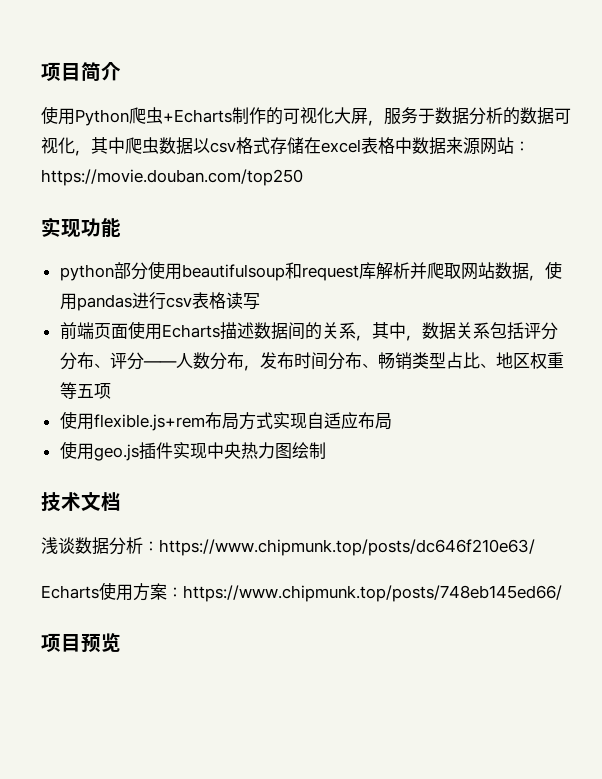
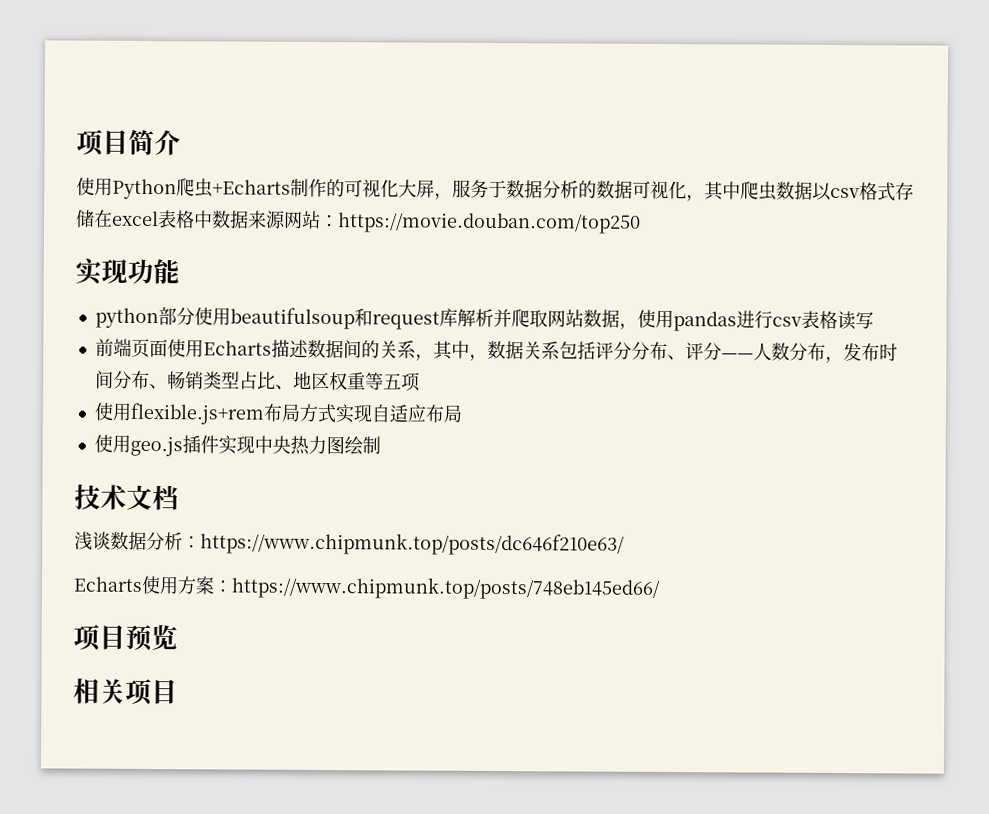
+ 相关项目

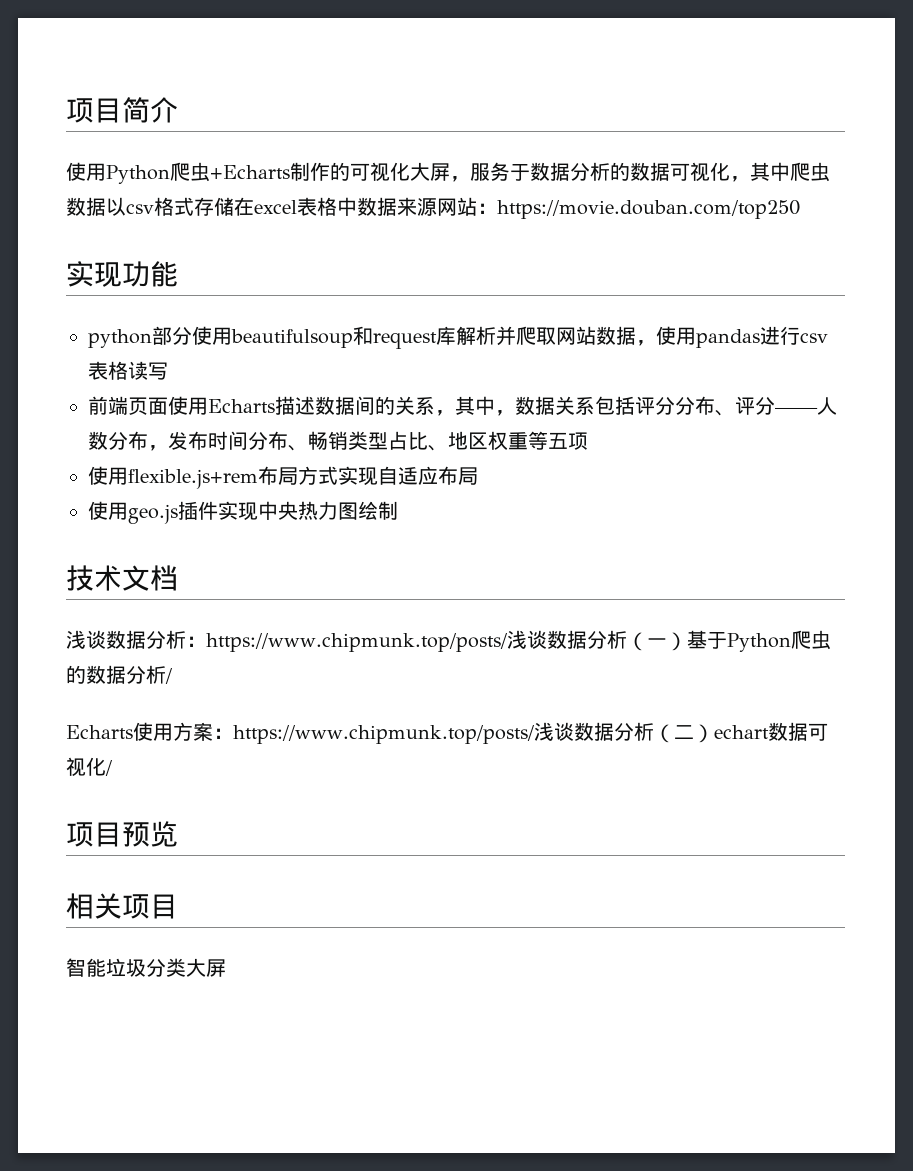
- 浅谈数据分析：https://www.chipmunk.top/posts/dc646f210e63/
- Echarts使用方案：https://www.chipmunk.top/posts/748eb145ed66/
+ 浅谈数据分析：https://www.chipmunk.top/posts/浅谈数据分析（一）基于Python爬虫的数据分析/
+ Echarts使用方案：https://www.chipmunk.top/posts/浅谈数据分析（二）echart数据可视化/
+ 智能垃圾分类大屏

